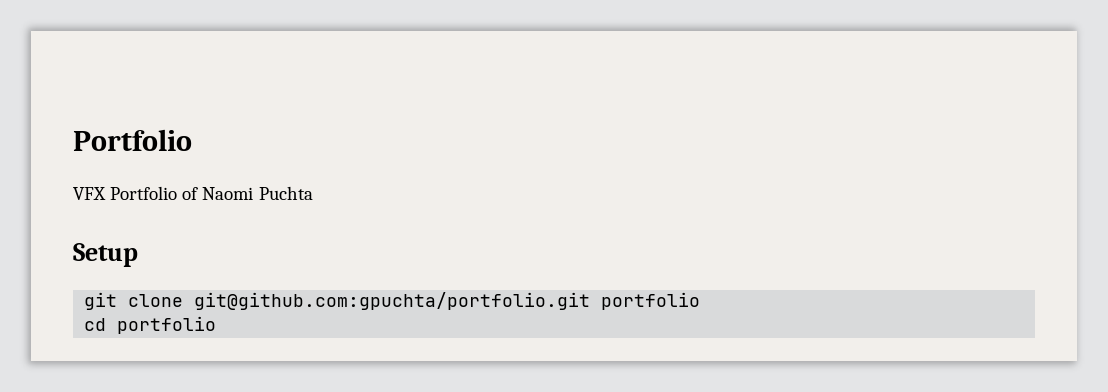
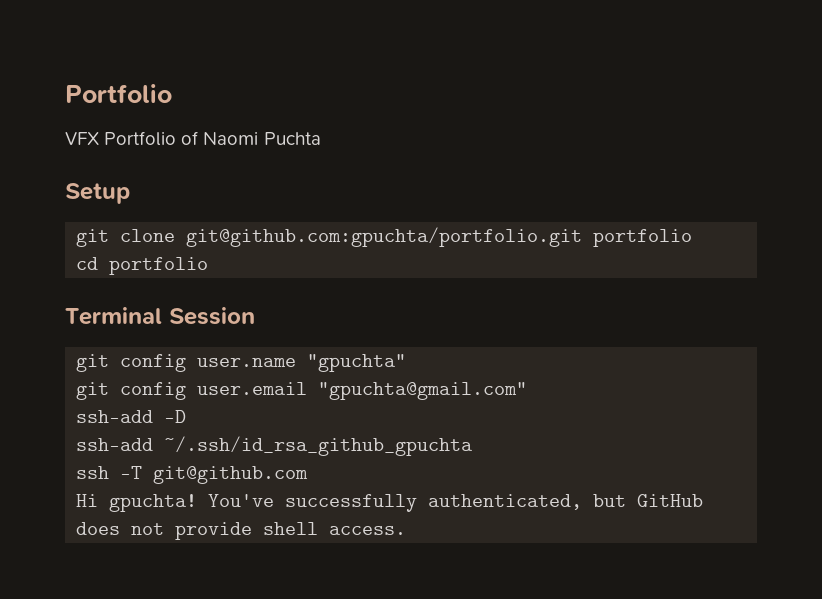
+ Terminal Session
+ git config user.name "gpuchta"
+ git config user.email "gpuchta@gmail.com"
+ ssh-add -D
+ ssh-add ~/.ssh/id_rsa_github_gpuchta
+ ssh -T git@github.com
+ Hi gpuchta! You've successfully authenticated, but GitHub does not provide shell access.

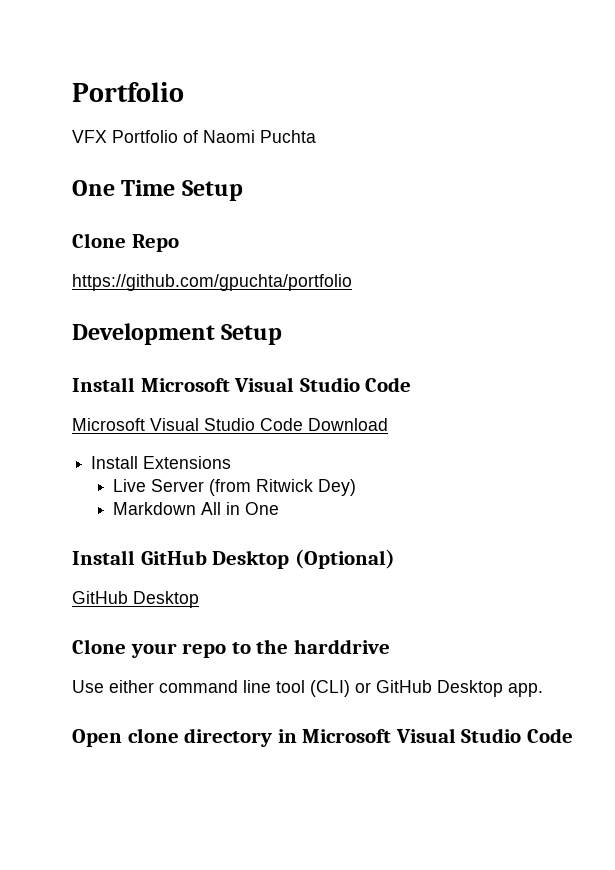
- Setup
- git clone git@github.com:gpuchta/portfolio.git portfolio
- cd portfolio
- Terminal Session
- git config user.name "gpuchta"
- git config user.email "gpuchta@gmail.com"
- ssh-add -D
- ssh-add ~/.ssh/id_rsa_github_gpuchta
- ssh -T git@github.com
- Hi gpuchta! You've successfully authenticated, but GitHub does not provide shell access.
+ One Time Setup
+ Clone Repo
+ https://github.com/gpuchta/portfolio
+ Development Setup
+ Install Microsoft Visual Studio Code
+ Microsoft Visual Studio Code Download
+ Install Extensions
+ Live Server (from Ritwick Dey)
+ Markdown All in One
+ Install GitHub Desktop (Optional)
+ GitHub Desktop
+ Clone your repo to the harddrive
+ Use either command line tool (CLI) or GitHub Desktop app.
+ Open clone directory in Microsoft Visual Studio Code

